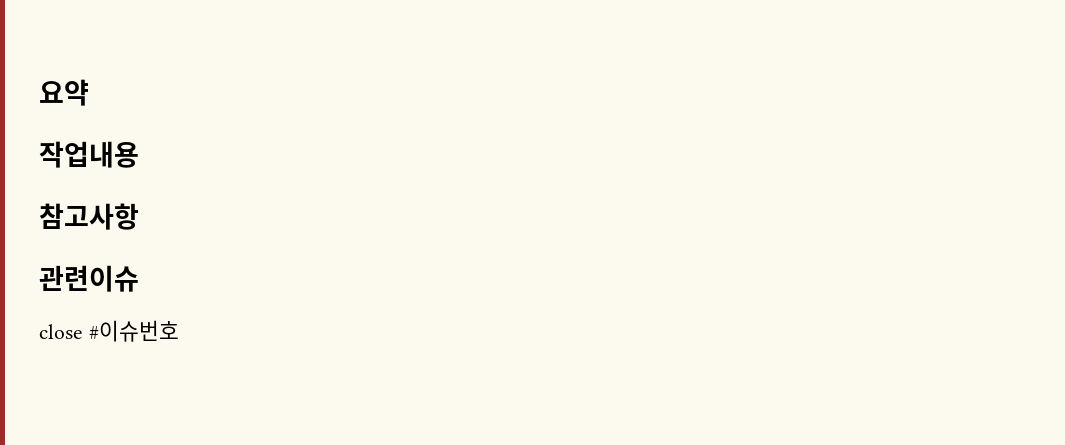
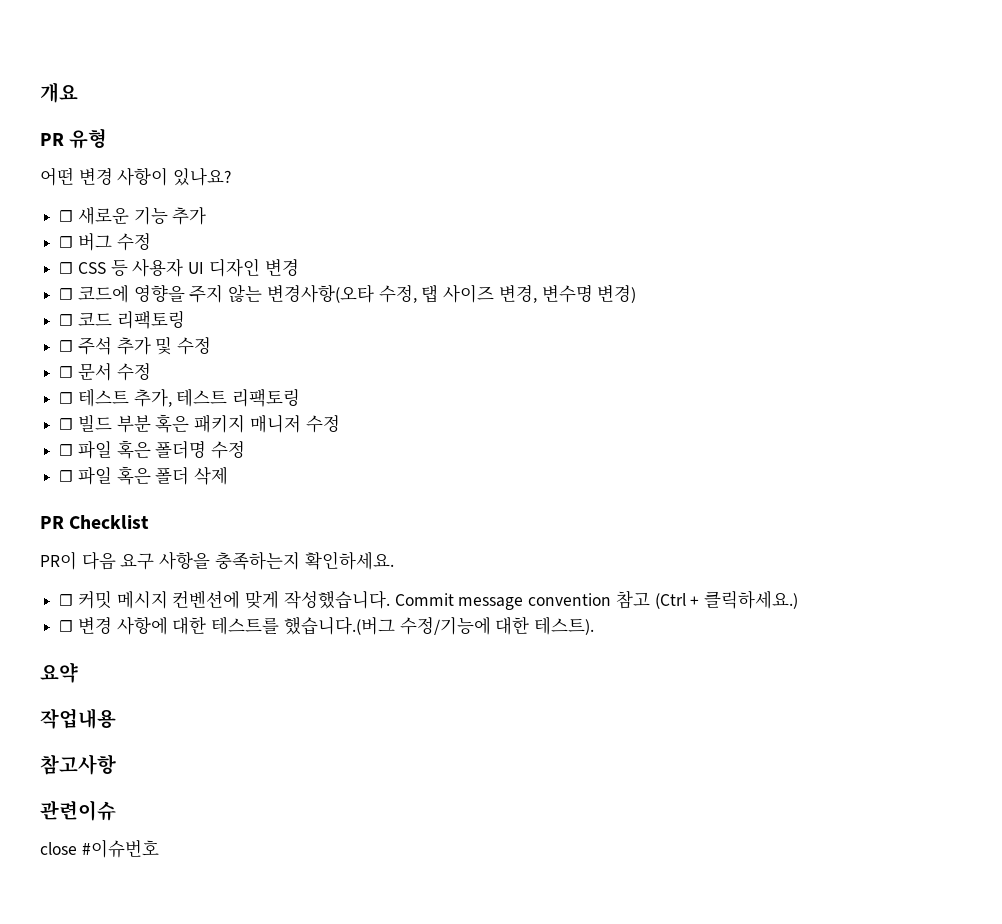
+ 개요
+ PR 유형
+ 어떤 변경 사항이 있나요?
+ ☐ 새로운 기능 추가
+ ☐ 버그 수정
+ ☐ CSS 등 사용자 UI 디자인 변경
+ ☐ 코드에 영향을 주지 않는 변경사항(오타 수정, 탭 사이즈 변경, 변수명 변경)
+ ☐ 코드 리팩토링
+ ☐ 주석 추가 및 수정
+ ☐ 문서 수정
+ ☐ 테스트 추가, 테스트 리팩토링
+ ☐ 빌드 부분 혹은 패키지 매니저 수정
+ ☐ 파일 혹은 폴더명 수정
+ ☐ 파일 혹은 폴더 삭제
+ PR Checklist
+ PR이 다음 요구 사항을 충족하는지 확인하세요.
+ ☐ 커밋 메시지 컨벤션에 맞게 작성했습니다. Commit message convention 참고 (Ctrl + 클릭하세요.)
+ ☐ 변경 사항에 대한 테스트를 했습니다.(버그 수정/기능에 대한 테스트).

